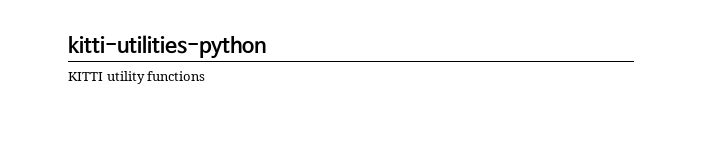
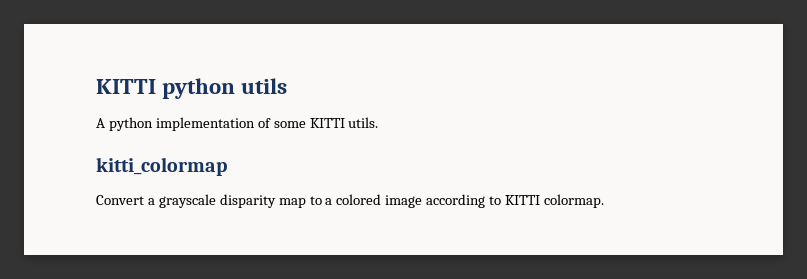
- kitti-utilities-python
- KITTI utility functions
+ KITTI python utils
+ A python implementation of some KITTI utils.
+ kitti_colormap
+ Convert a grayscale disparity map to a colored image according to KITTI colormap.

